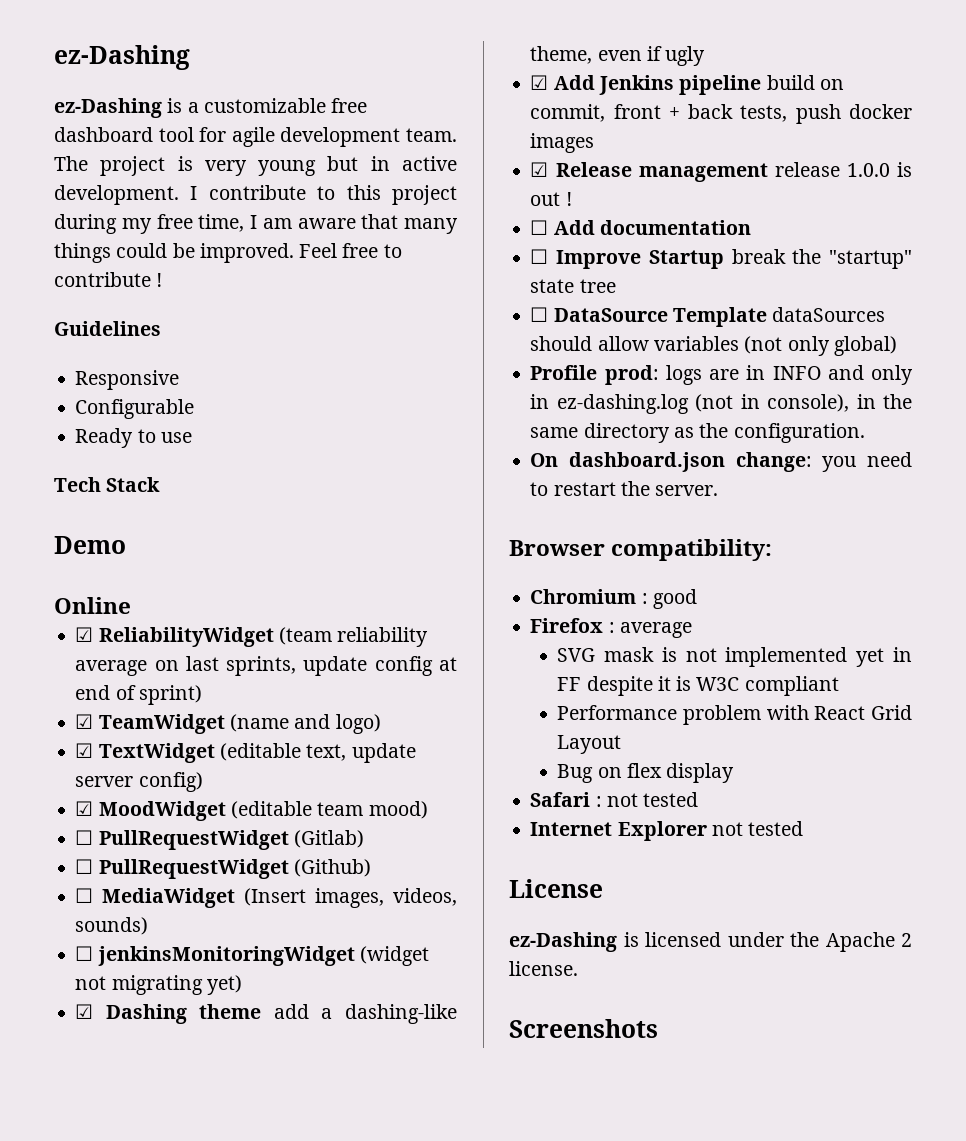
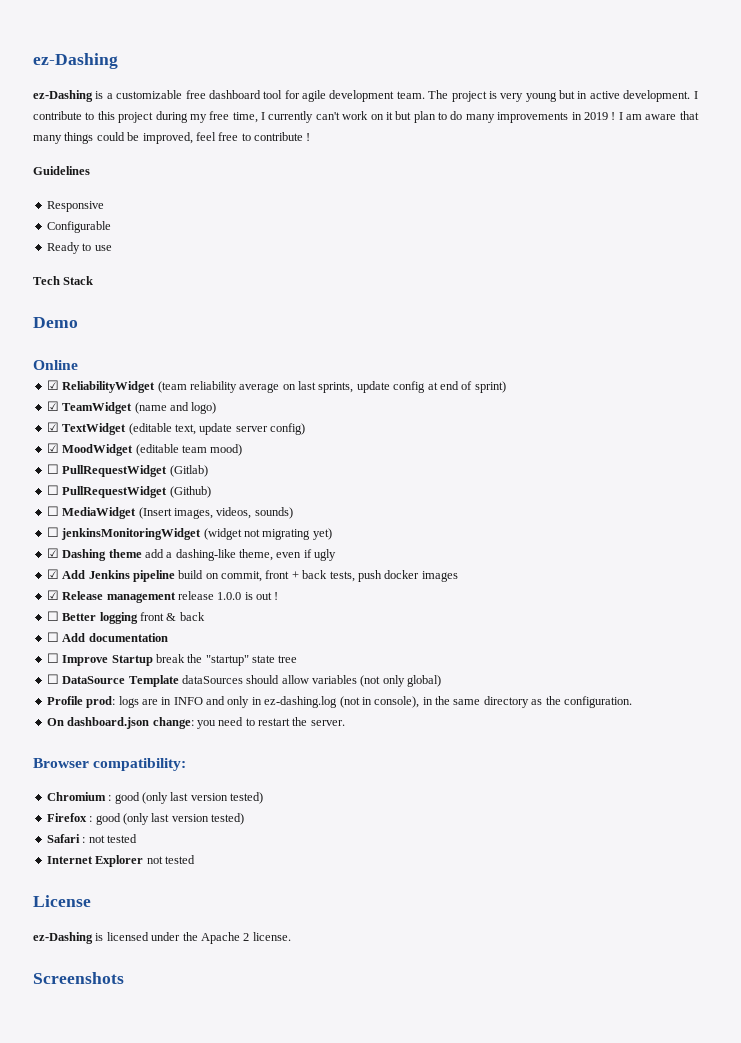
- I contribute to this project during my free time, I am aware that many things could be improved. Feel free to contribute !
+ I contribute to this project during my free time, I currently can't work on it but plan to do many improvements in 2019 ! I am aware that many things could be improved, feel free to contribute !
+ ☐ Better logging front & back
- Chromium : good
- Firefox : average
- SVG mask is not implemented yet in FF despite it is W3C compliant
- Performance problem with React Grid Layout
- Bug on flex display
+ Chromium : good (only last version tested)
+ Firefox : good (only last version tested)

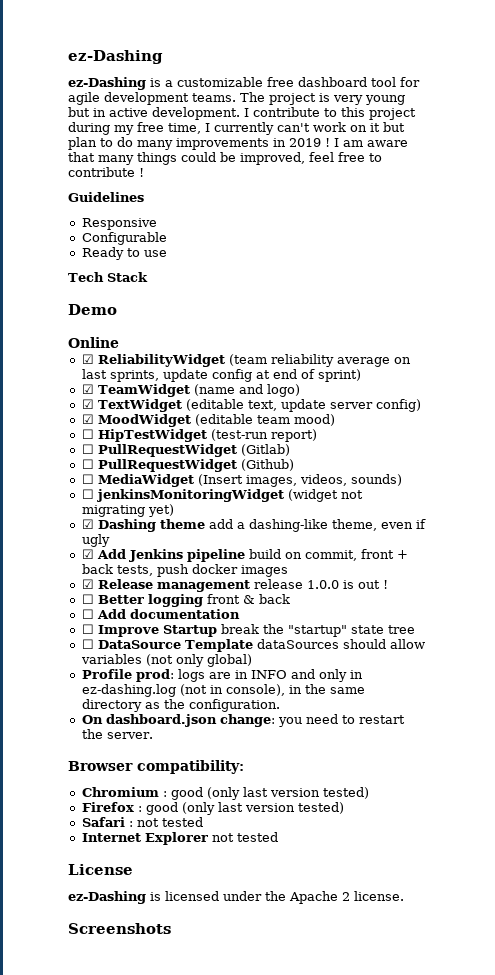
- ez-Dashing is a customizable free dashboard tool for agile development team.
+ ez-Dashing is a customizable free dashboard tool for agile development teams.
+ ☐ HipTestWidget (test-run report)

